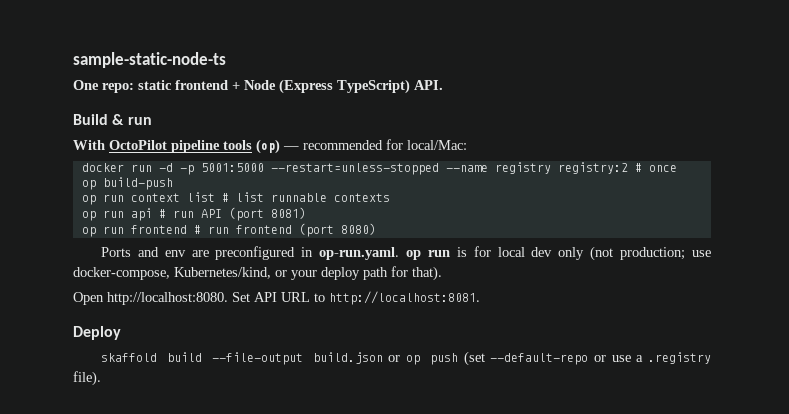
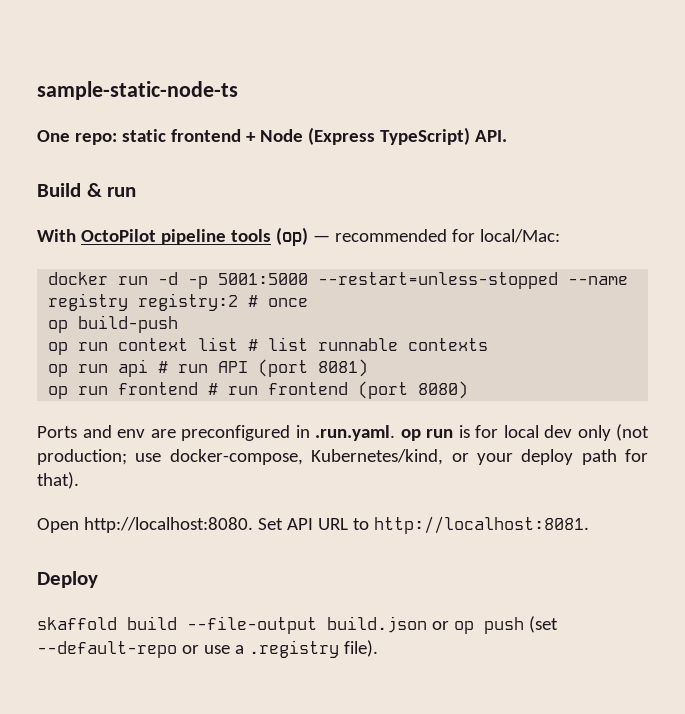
- Ports and env are preconfigured in op-run.yaml. op run is for local dev only (not production; use docker-compose, Kubernetes/kind, or your deploy path for that).
+ Ports and env are preconfigured in .run.yaml. op run is for local dev only (not production; use docker-compose, Kubernetes/kind, or your deploy path for that).

